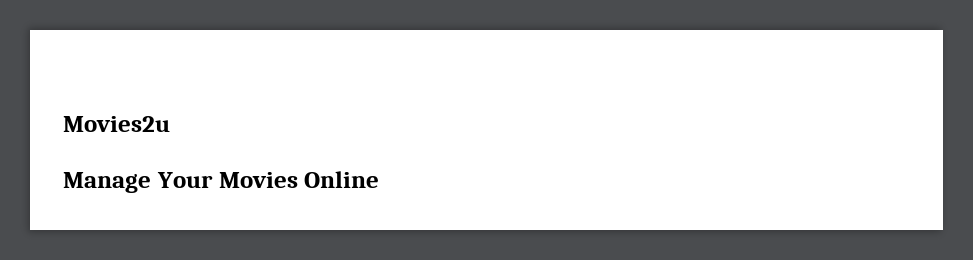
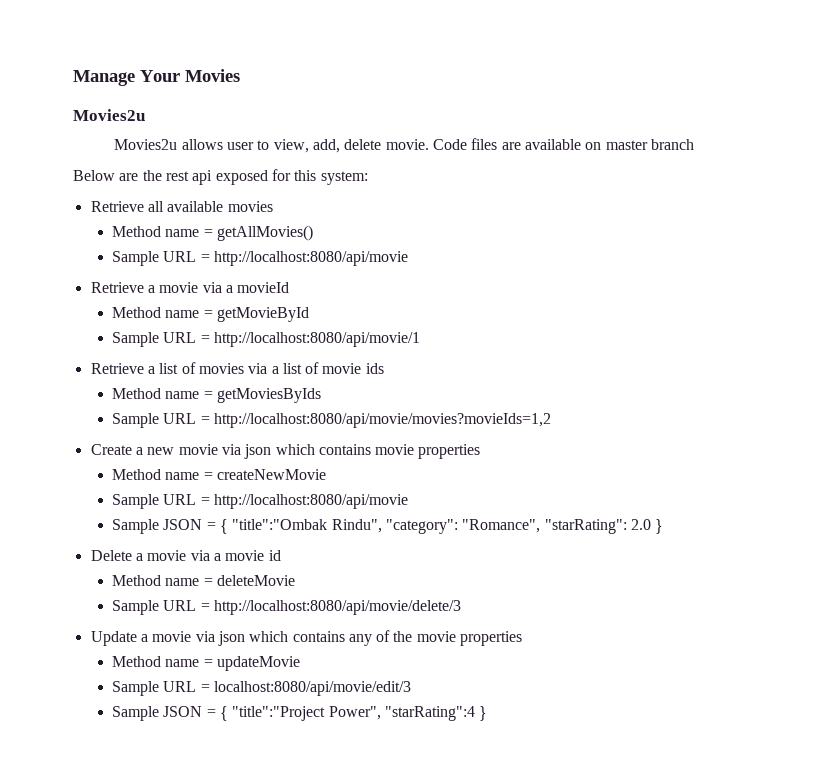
- Movies2u
- Manage Your Movies Online
+ Manage Your Movies
+ Movies2u
+ Movies2u allows user to view, add, delete movie. Code files are available on master branch
+ Below are the rest api exposed for this system:
+ Retrieve all available movies
+ Method name = getAllMovies()
+ Sample URL = http://localhost:8080/api/movie
+ Retrieve a movie via a movieId
+ Method name = getMovieById
+ Sample URL = http://localhost:8080/api/movie/1
+ Retrieve a list of movies via a list of movie ids
+ Method name = getMoviesByIds
+ Sample URL = http://localhost:8080/api/movie/movies?movieIds=1,2
+ Create a new movie via json which contains movie properties
+ Method name = createNewMovie
+ Sample URL = http://localhost:8080/api/movie
+ Sample JSON = { "title":"Ombak Rindu", "category": "Romance", "starRating": 2.0 }
+ Delete a movie via a movie id
+ Method name = deleteMovie
+ Sample URL = http://localhost:8080/api/movie/delete/3
+ Update a movie via json which contains any of the movie properties
+ Method name = updateMovie
+ Sample URL = localhost:8080/api/movie/edit/3
+ Sample JSON = { "title":"Project Power", "starRating":4 }

